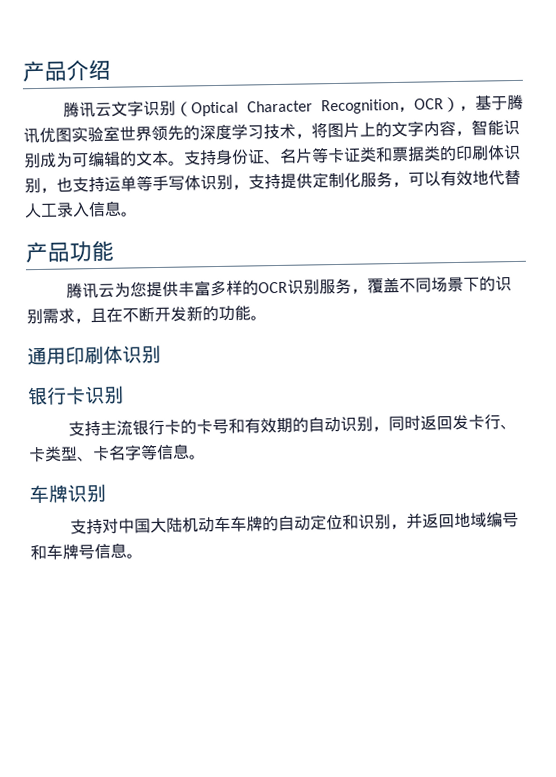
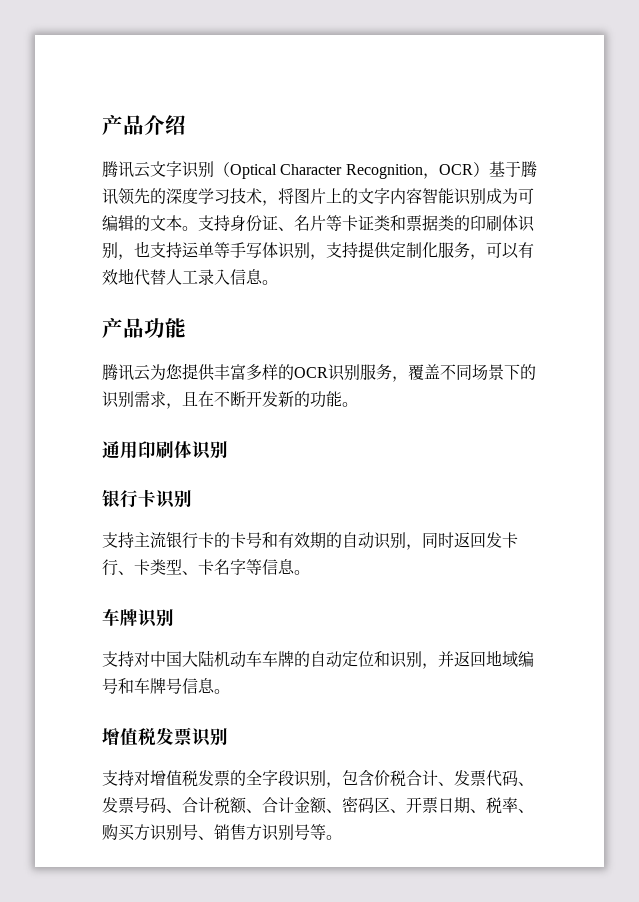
- 腾讯云文字识别（Optical Character Recognition，OCR），基于腾讯优图实验室世界领先的深度学习技术，将图片上的文字内容，智能识别成为可编辑的文本。
+ 腾讯云文字识别（Optical Character Recognition，OCR）基于腾讯领先的深度学习技术，将图片上的文字内容智能识别成为可编辑的文本。
+ 增值税发票识别
+ 支持对增值税发票的全字段识别，包含价税合计、发票代码、发票号码、合计税额、合计金额、密码区、开票日期、税率、购买方识别号、销售方识别号等。

